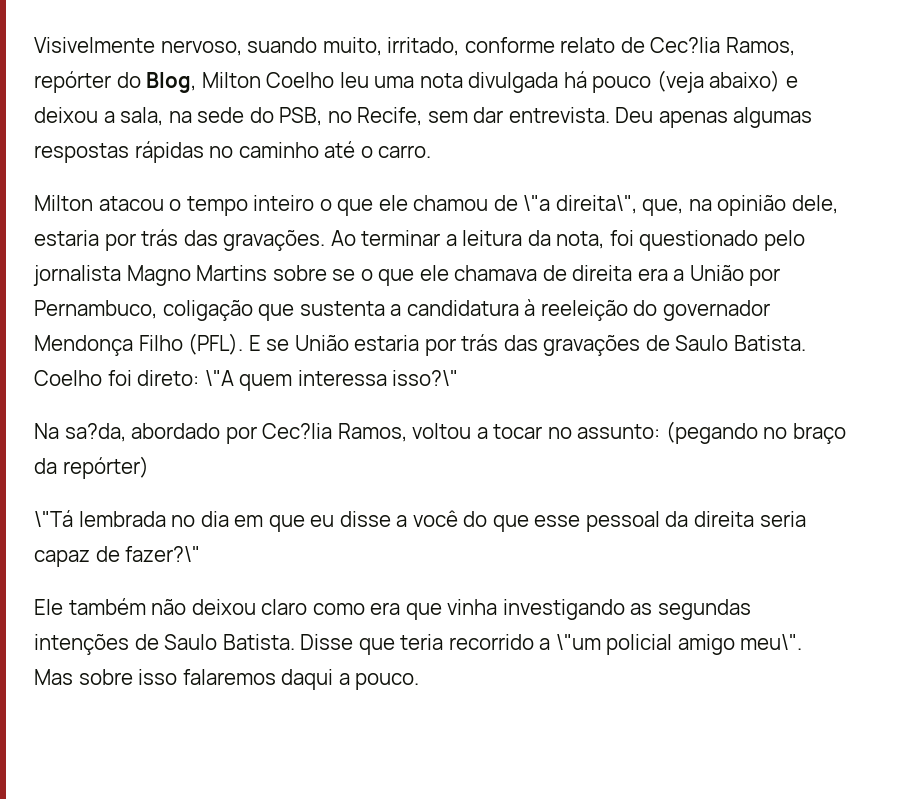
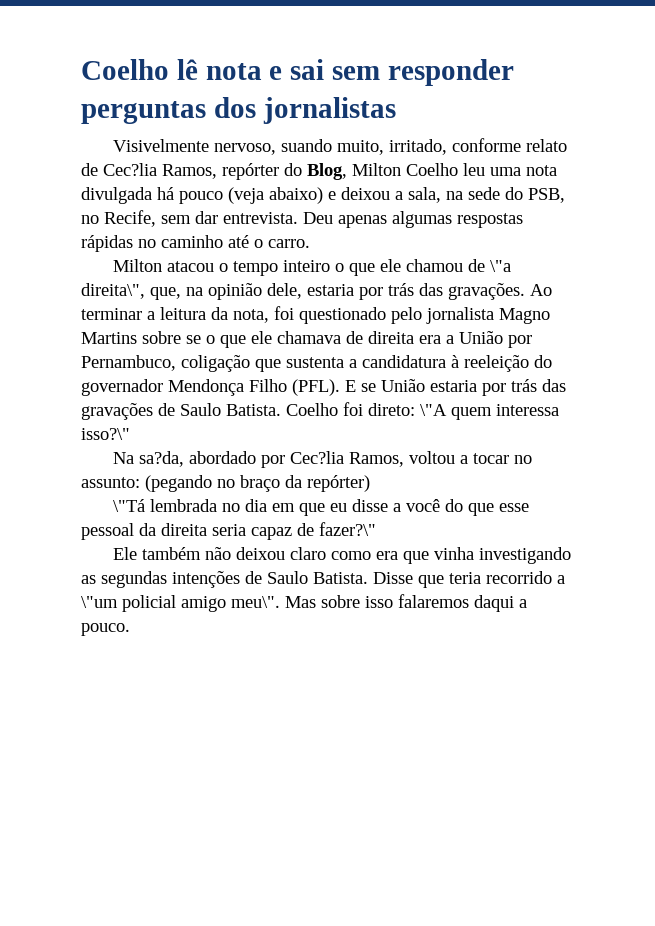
+ Coelho lê nota e sai sem responder perguntas dos jornalistas

